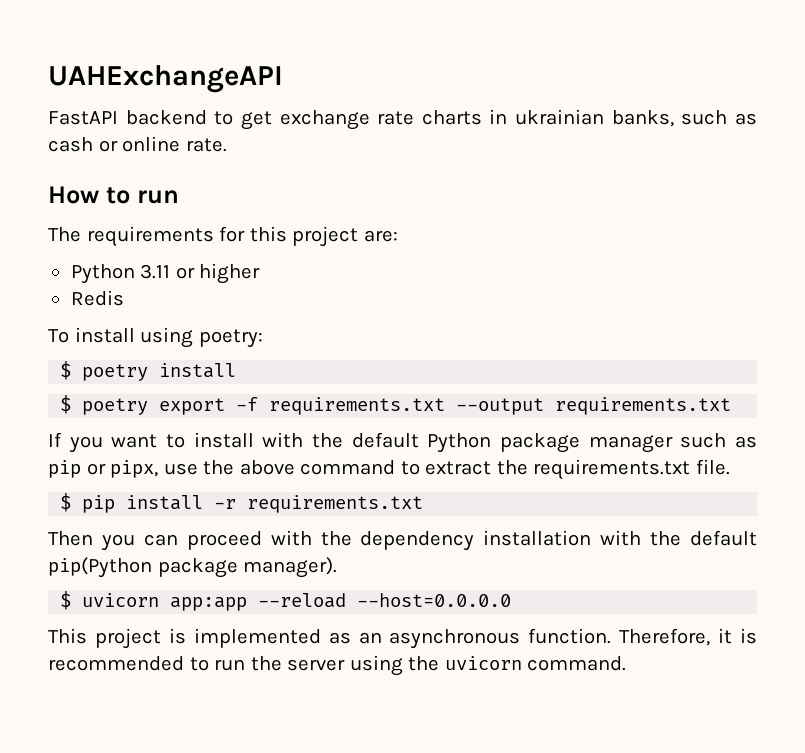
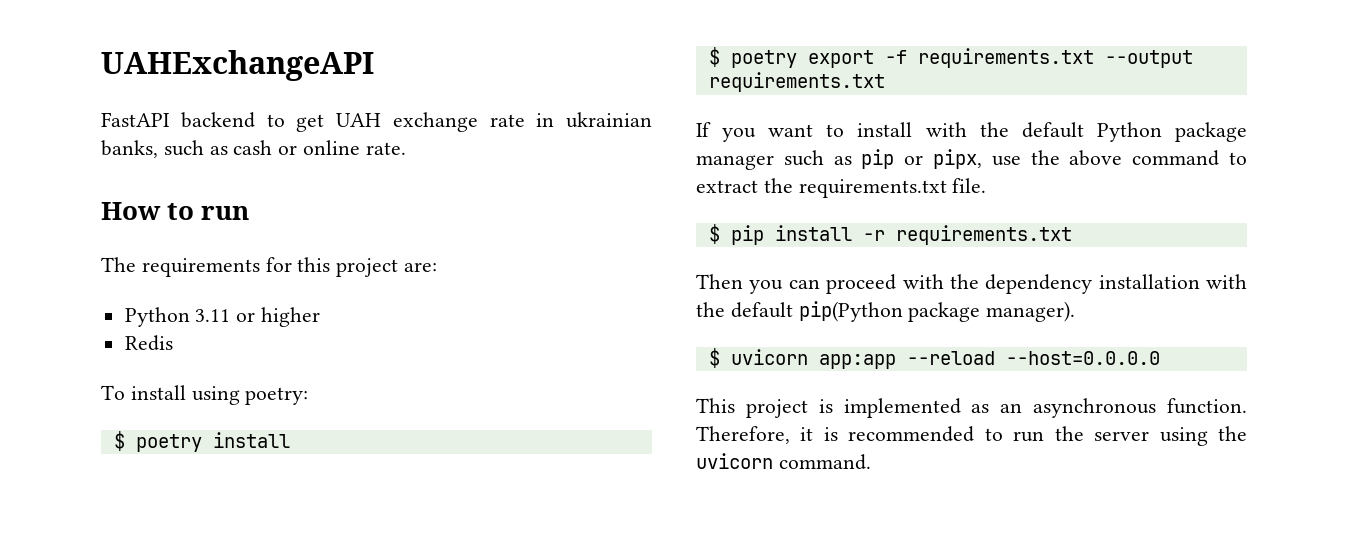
- FastAPI backend to get exchange rate charts in ukrainian banks, such as cash or online rate.
+ FastAPI backend to get UAH exchange rate in ukrainian banks, such as cash or online rate.

